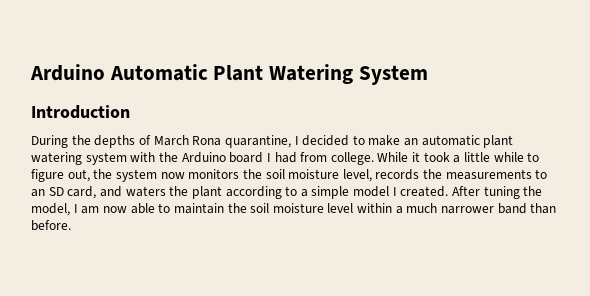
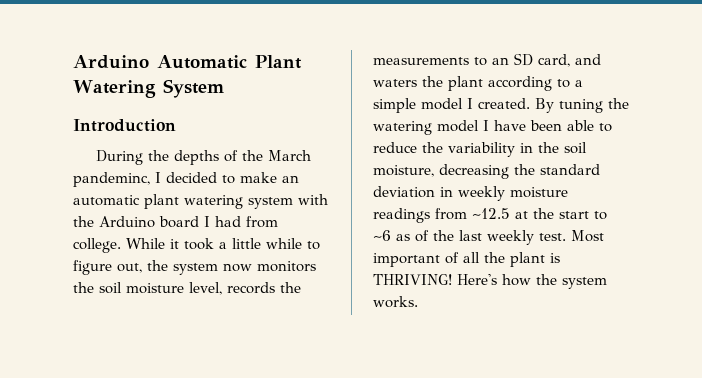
- During the depths of March Rona quarantine, I decided to make an automatic plant watering system with the Arduino board I had from college.
+ During the depths of the March pandeminc, I decided to make an automatic plant watering system with the Arduino board I had from college.
- After tuning the model, I am now able to maintain the soil moisture level within a much narrower band than before.
+ By tuning the watering model I have been able to reduce the variability in the soil moisture, decreasing the standard deviation in weekly moisture readings from ~12.5 at the start to ~6 as of the last weekly test. Most important of all the plant is THRIVING! Here's how the system works.

